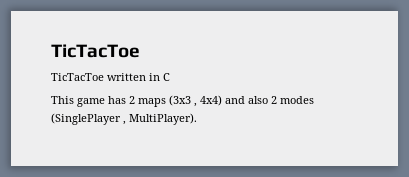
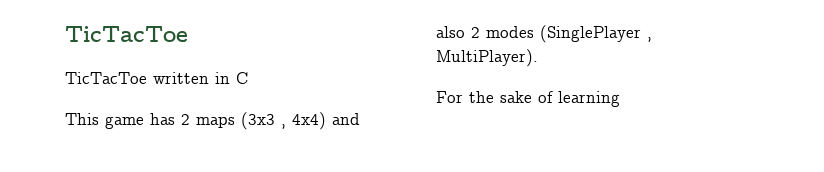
+ For the sake of learning

